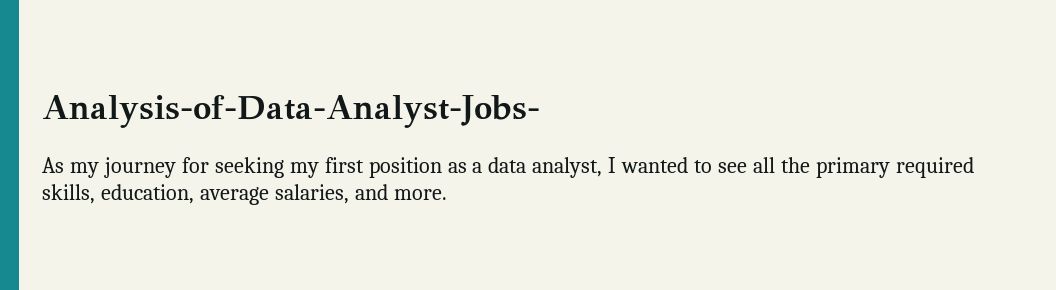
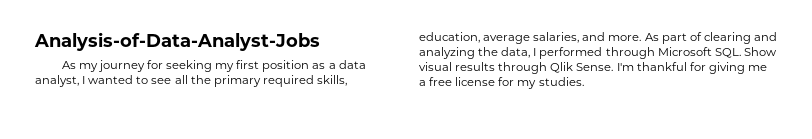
- Analysis-of-Data-Analyst-Jobs-
+ Analysis-of-Data-Analyst-Jobs
+ As part of clearing and analyzing the data, I performed through Microsoft SQL. Show visual results through Qlik Sense. I'm thankful for giving me a free license for my studies.

